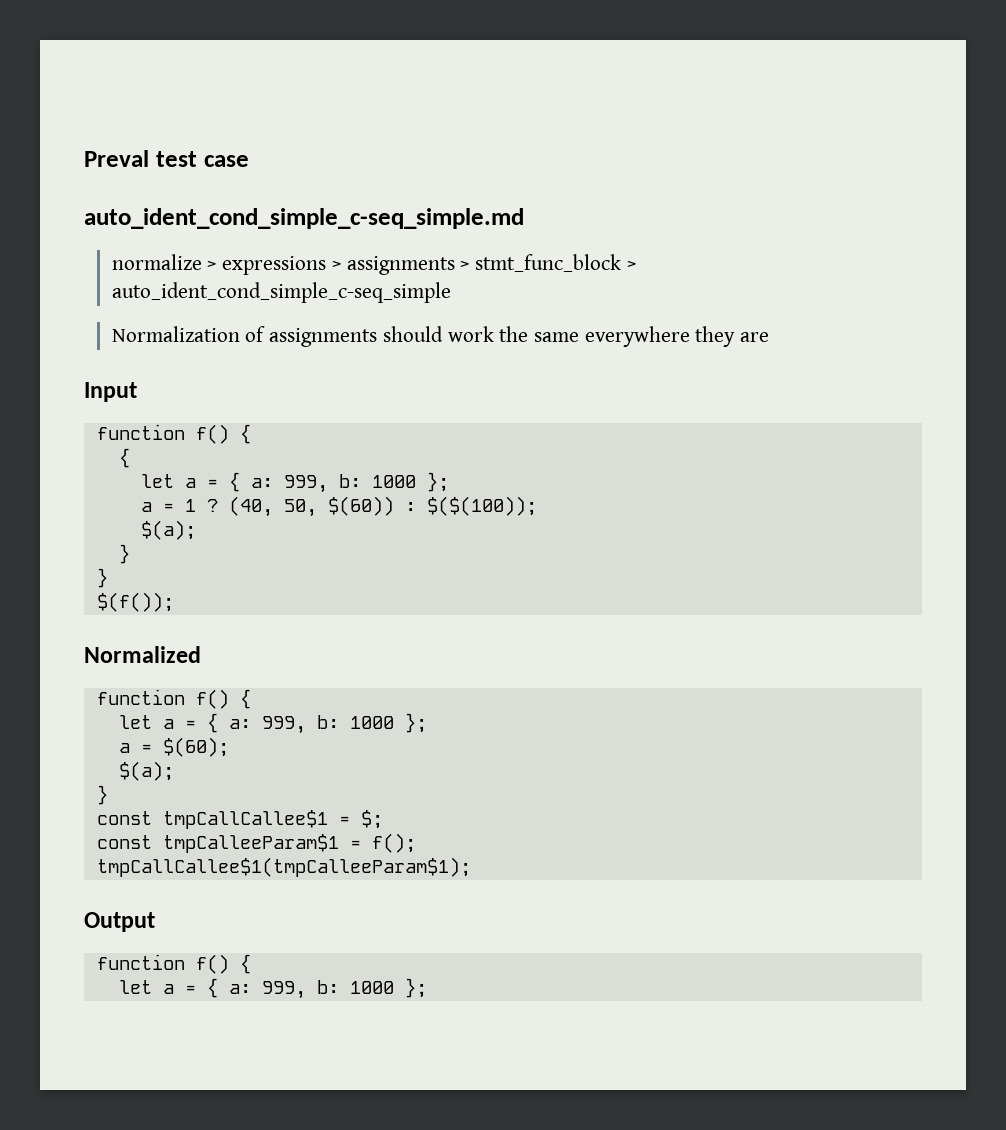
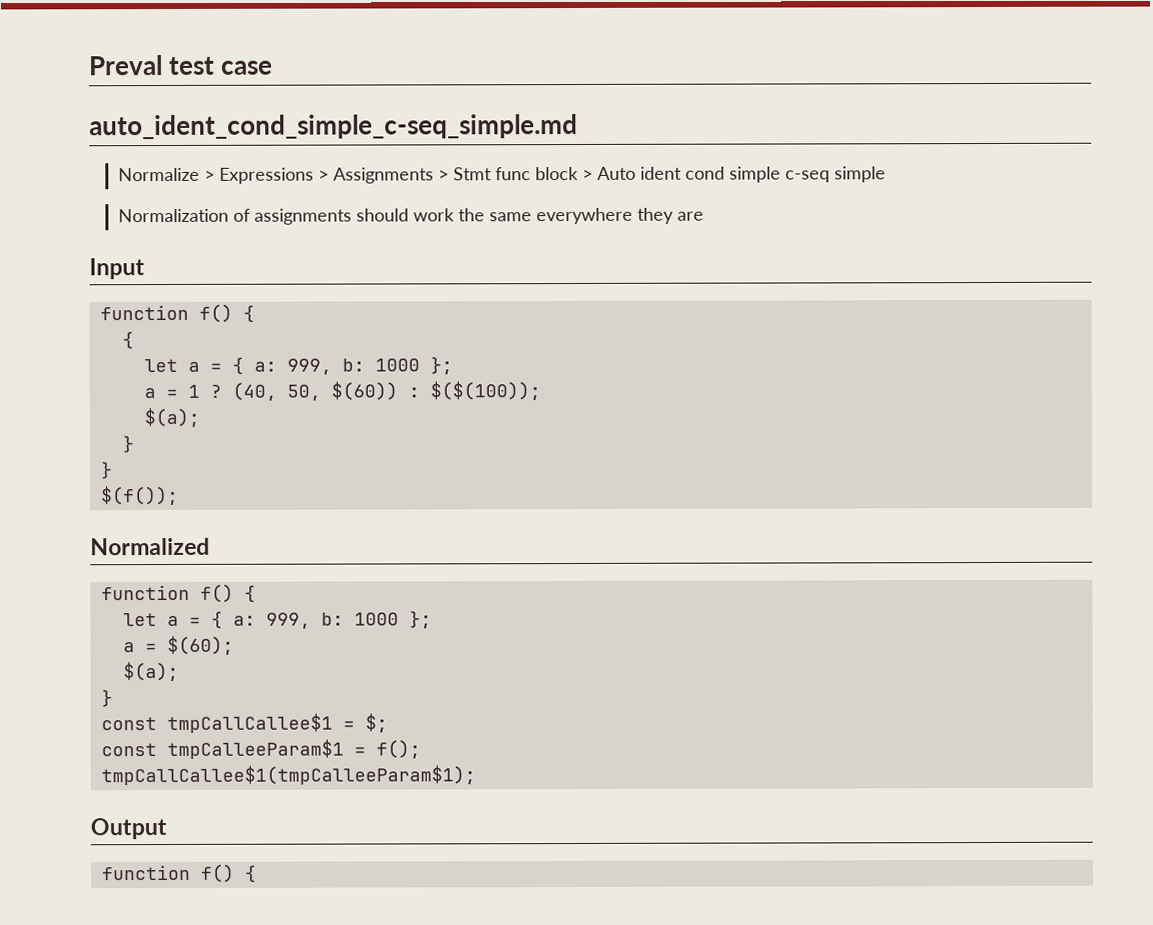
- normalize > expressions > assignments > stmt_func_block > auto_ident_cond_simple_c-seq_simple
+ Normalize > Expressions > Assignments > Stmt func block > Auto ident cond simple c-seq simple
  Output
  function f() {
- let a = { a: 999, b: 1000 };

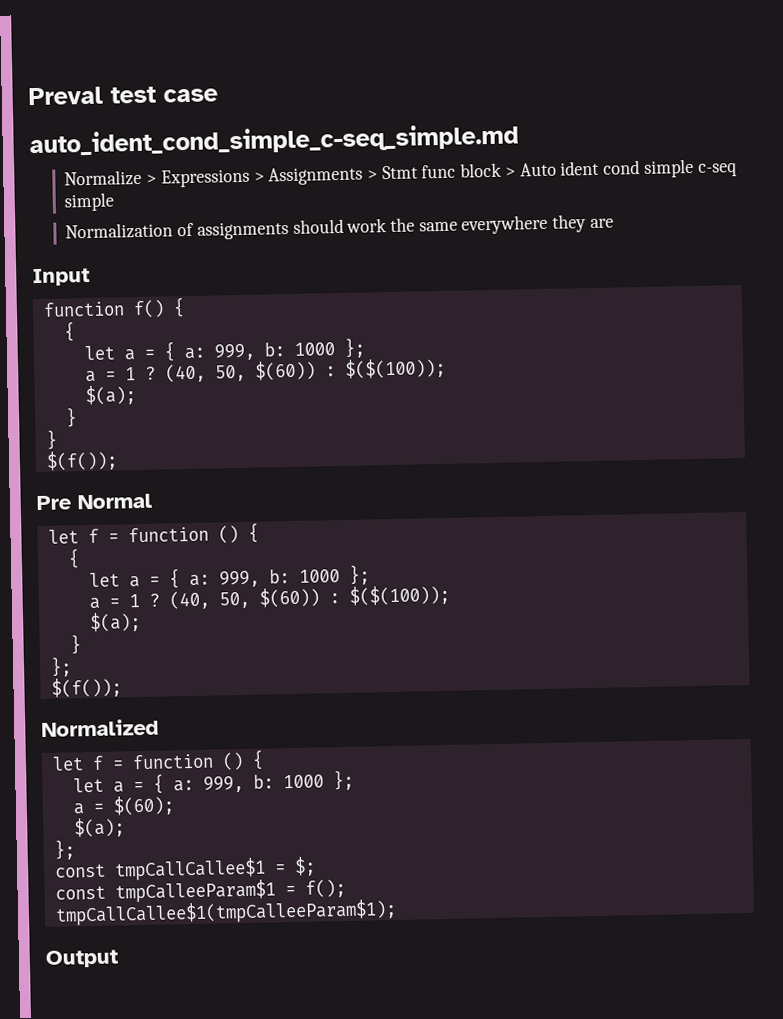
+ Pre Normal
+ let f = function () {
+ {
+ let a = { a: 999, b: 1000 };
+ a = 1 ? (40, 50, $(60)) : $($(100));
+ $(a);
+ }
+ };
+ $(f());
  Normalized
- function f() {
+ let f = function () {
  a = $(60);
  $(a);
- }
+ };
  Output
- function f() {

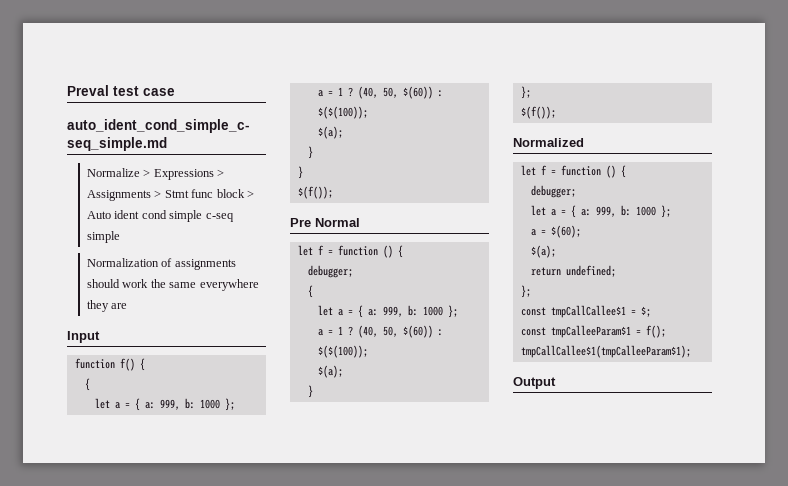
  Pre Normal
  let f = function () {
+ debugger;
  Normalized
  let f = function () {
+ debugger;
+ return undefined;

